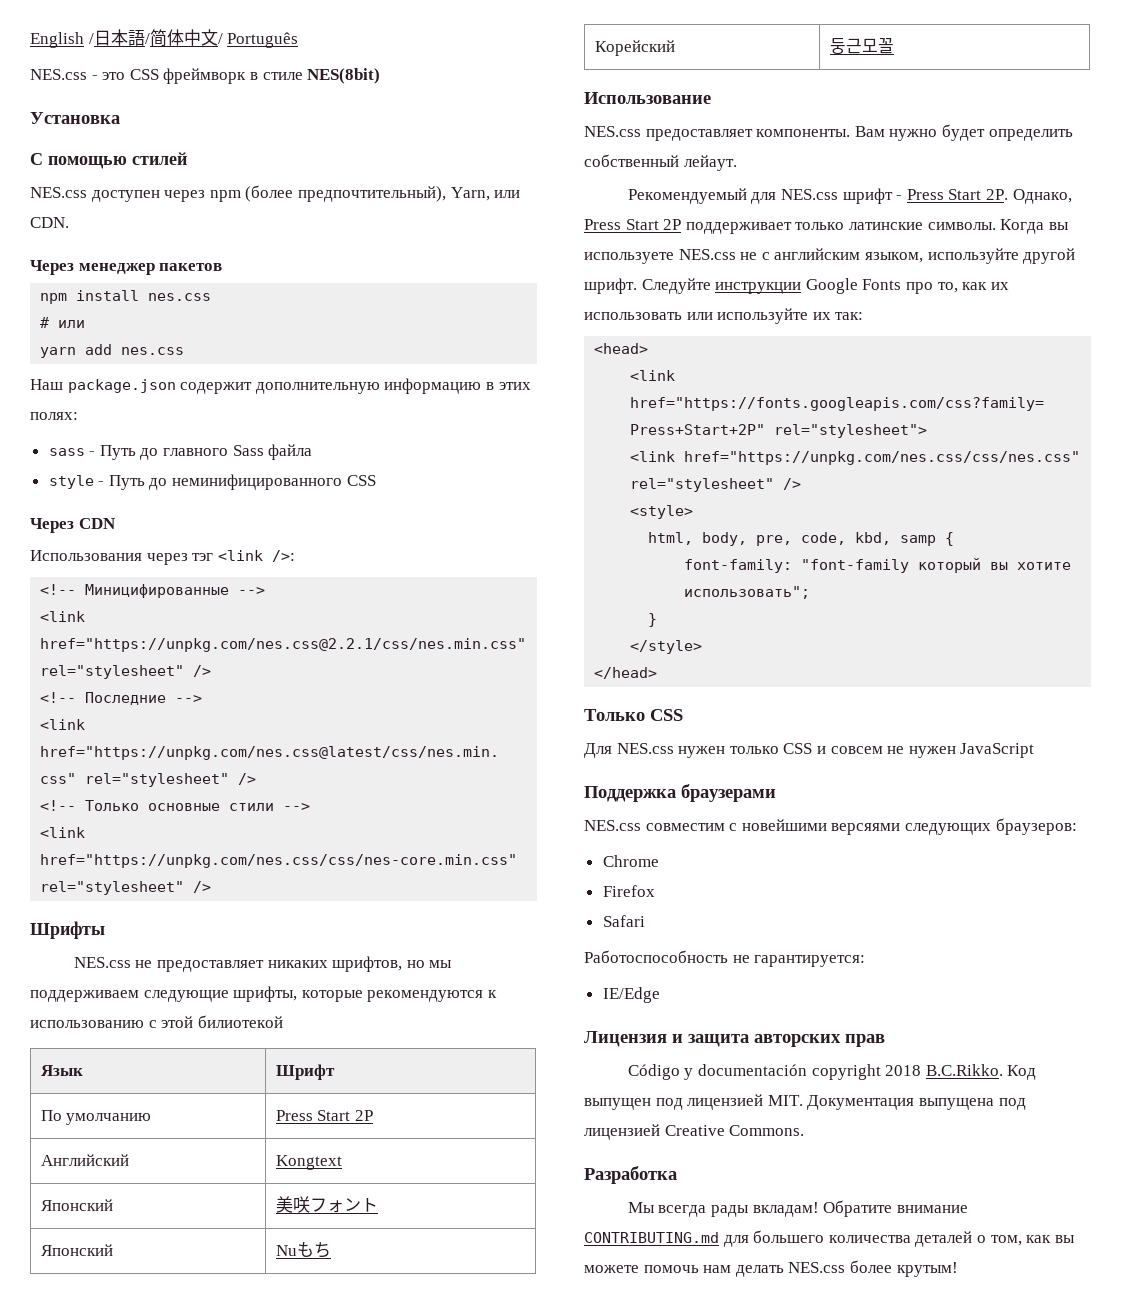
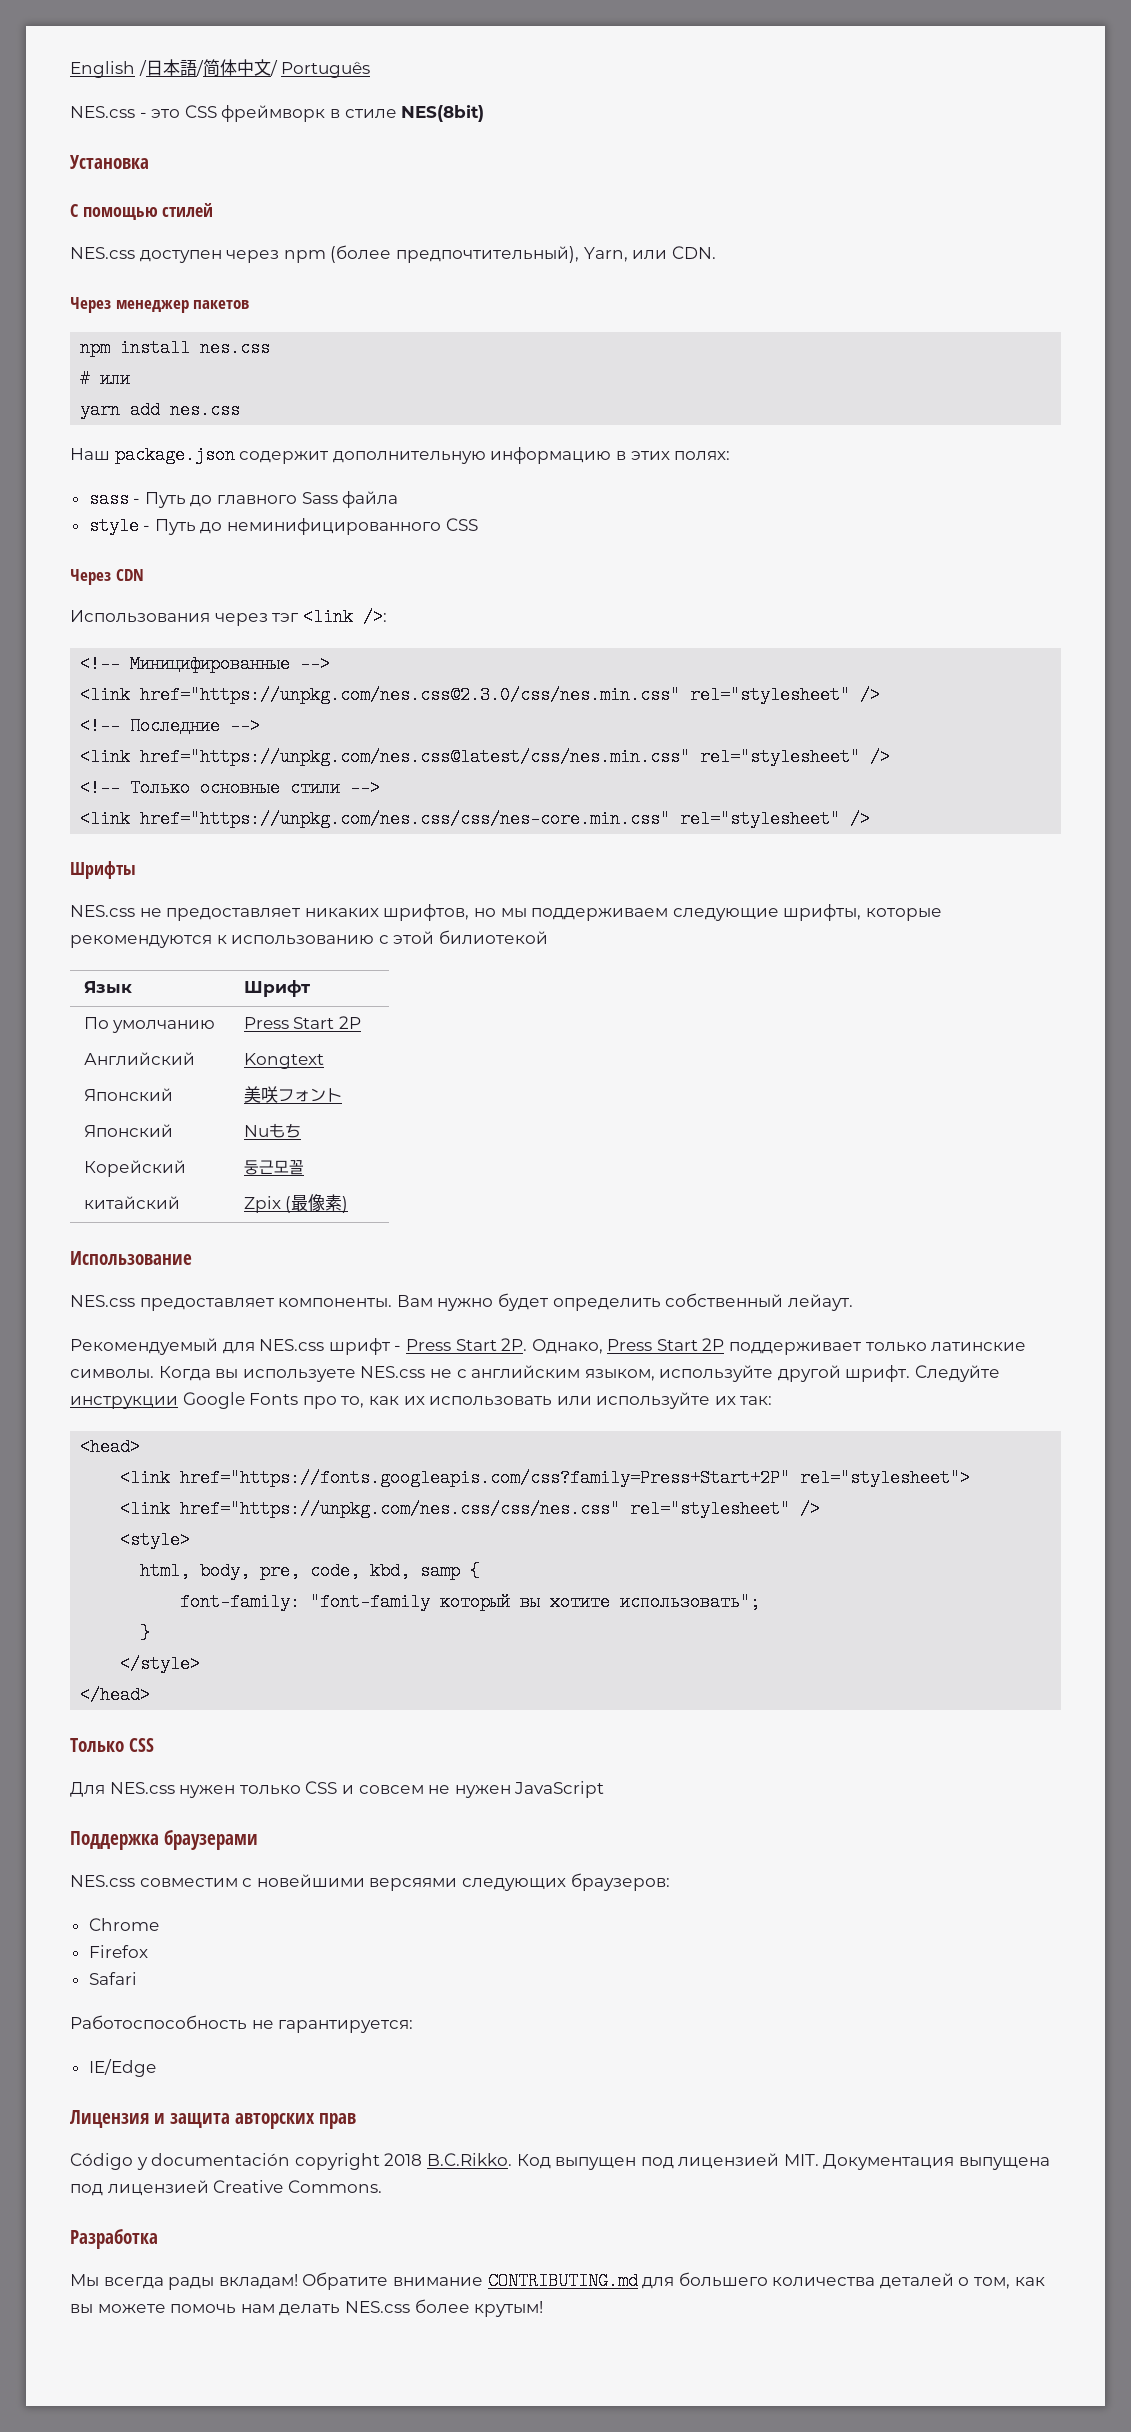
- <link href="https://unpkg.com/nes.css@2.2.1/css/nes.min.css" rel="stylesheet" />
+ <link href="https://unpkg.com/nes.css@2.3.0/css/nes.min.css" rel="stylesheet" />
+ китайский | Zpix (最像素)

